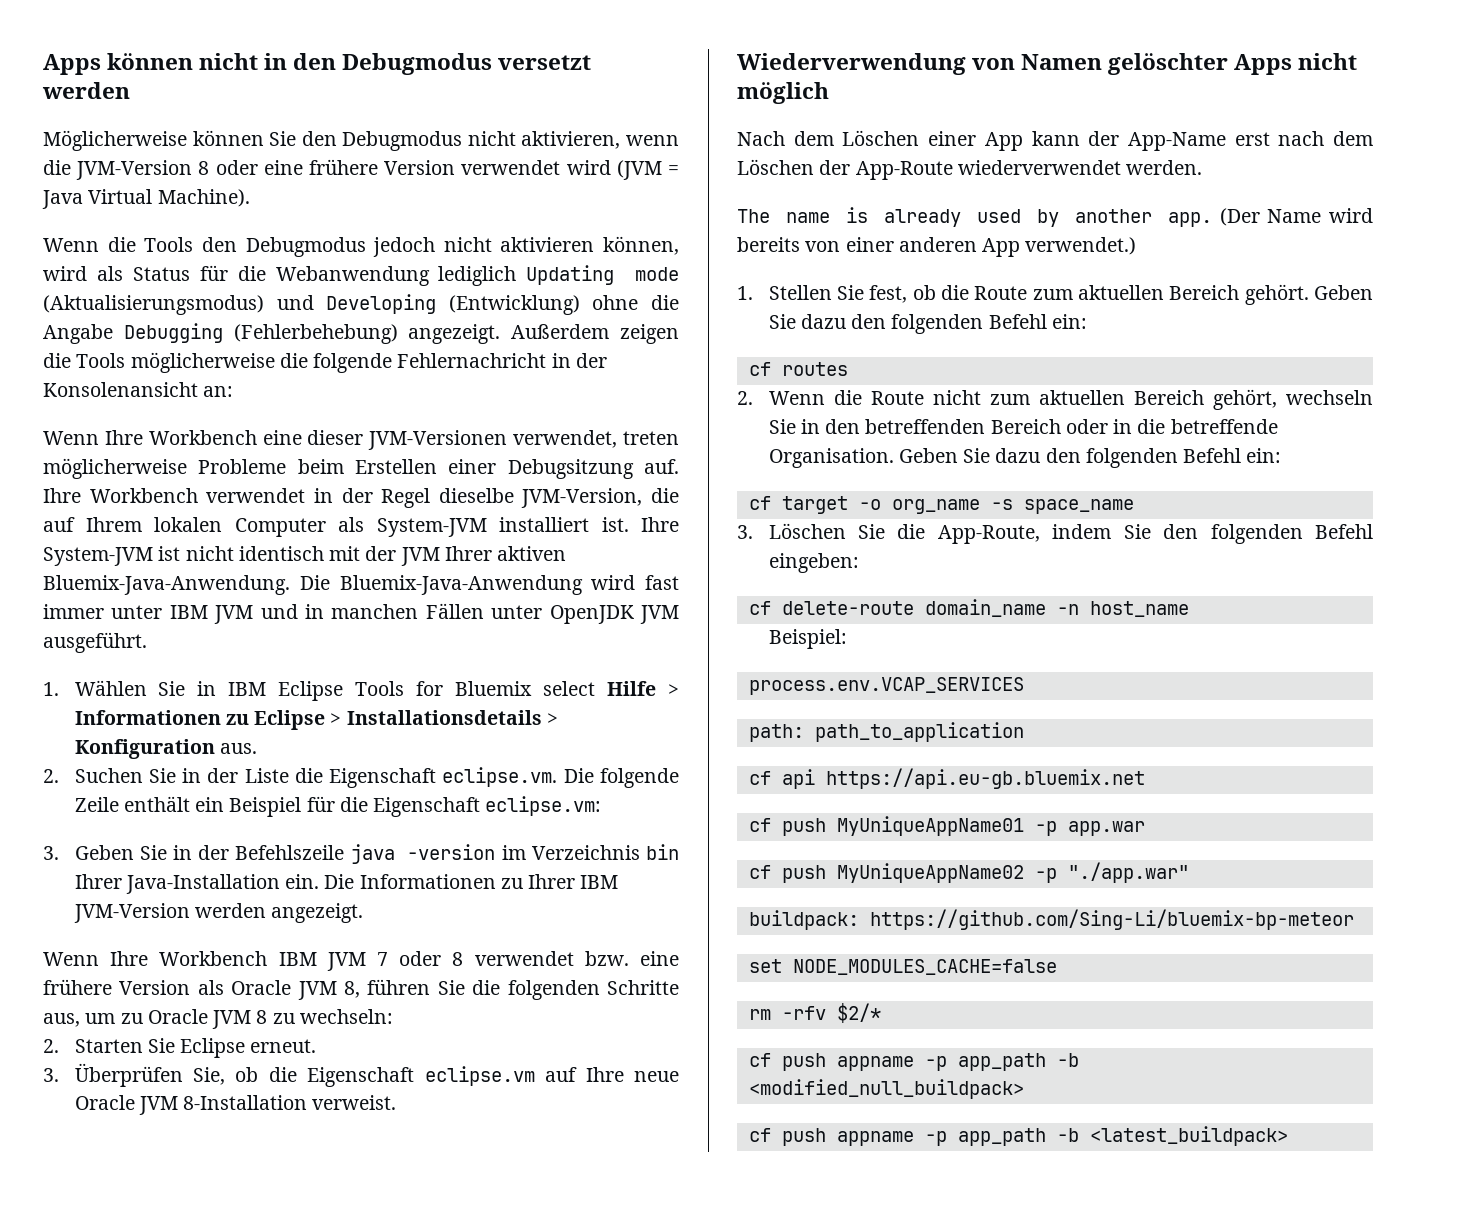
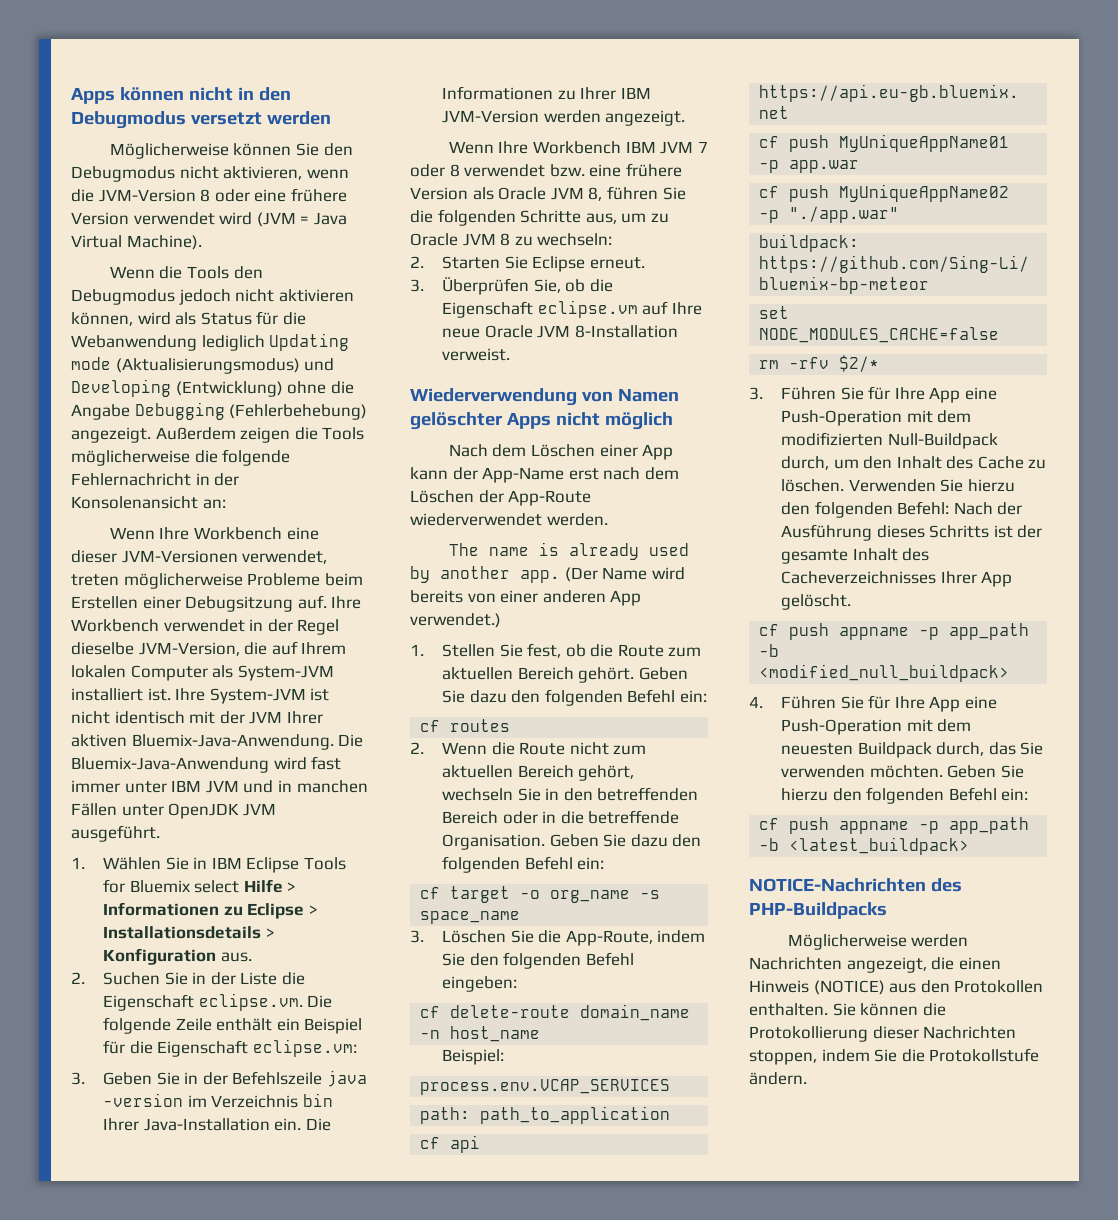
+ 3. Führen Sie für Ihre App eine Push-Operation mit dem modifizierten Null-Buildpack durch, um den Inhalt des Cache zu löschen. Verwenden Sie hierzu den folgenden Befehl: Nach der Ausführung dieses Schritts ist der gesamte Inhalt des Cacheverzeichnisses Ihrer App gelöscht.
+ 4. Führen Sie für Ihre App eine Push-Operation mit dem neuesten Buildpack durch, das Sie verwenden möchten. Geben Sie hierzu den folgenden Befehl ein:
+ NOTICE-Nachrichten des PHP-Buildpacks
+ Möglicherweise werden Nachrichten angezeigt, die einen Hinweis (NOTICE) aus den Protokollen enthalten. Sie können die Protokollierung dieser Nachrichten stoppen, indem Sie die Protokollstufe ändern.

